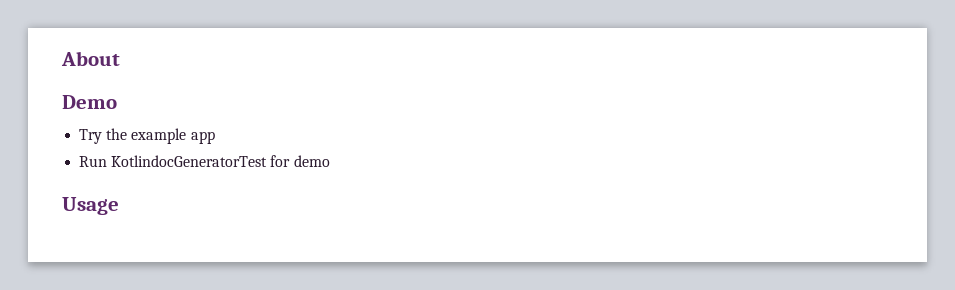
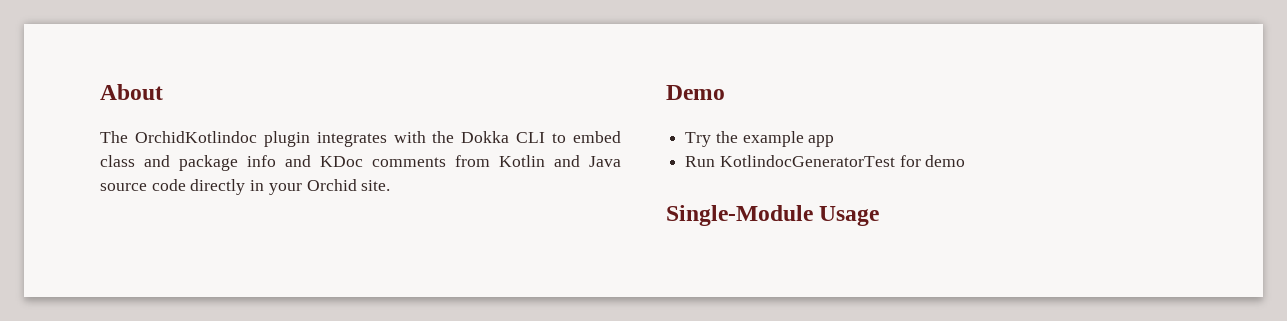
+ The OrchidKotlindoc plugin integrates with the Dokka CLI to embed class and package info and KDoc comments from Kotlin and Java source code directly in your Orchid site.
- Usage
+ Single-Module Usage

